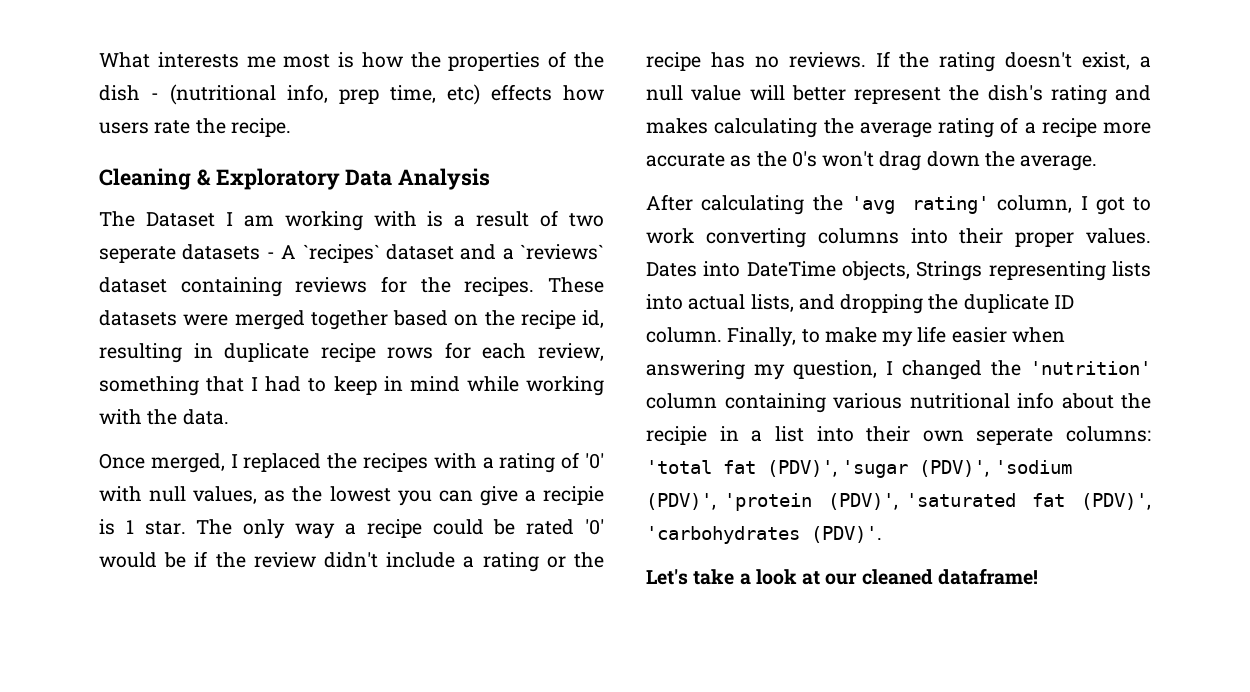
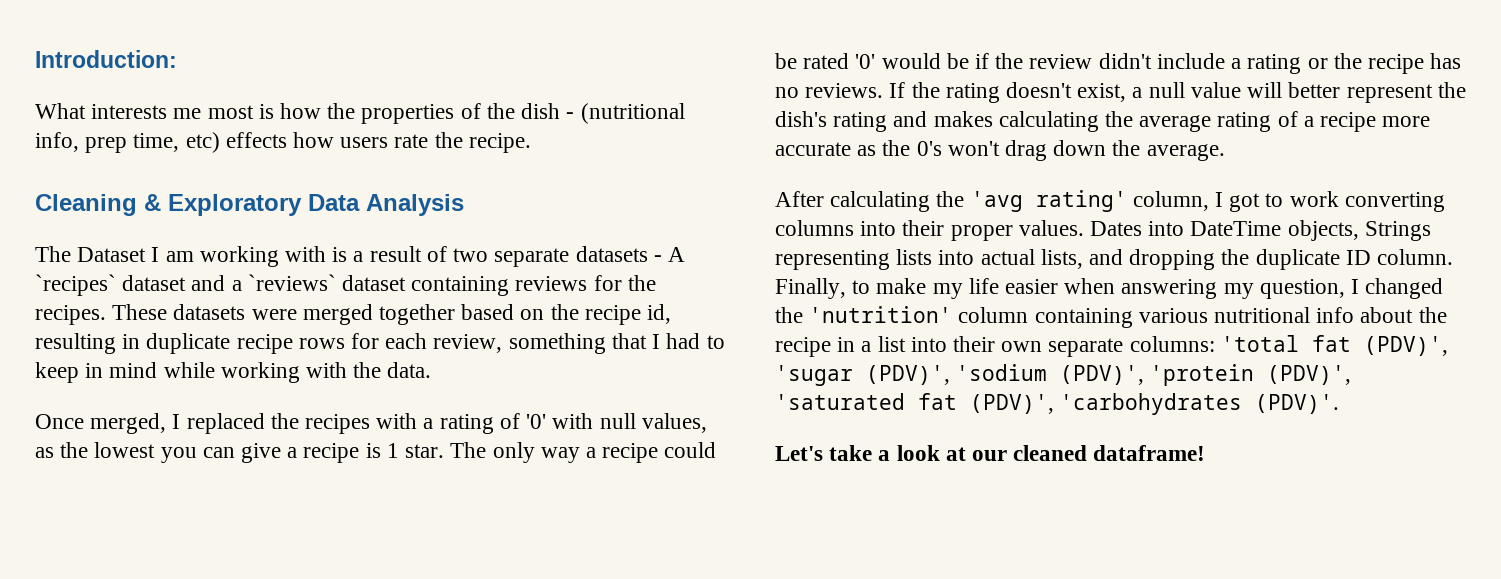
+ Introduction:
- The Dataset I am working with is a result of two seperate datasets - A `recipes` dataset and a `reviews` dataset containing reviews for the recipes.
+ The Dataset I am working with is a result of two separate datasets - A `recipes` dataset and a `reviews` dataset containing reviews for the recipes.
- Once merged, I replaced the recipes with a rating of '0' with null values, as the lowest you can give a recipie is 1 star.
+ Once merged, I replaced the recipes with a rating of '0' with null values, as the lowest you can give a recipe is 1 star.
- Finally, to make my life easier when answering my question, I changed the 'nutrition' column containing various nutritional info about the recipie in a list into their own seperate columns: 'total fat (PDV)', 'sugar (PDV)', 'sodium (PDV)', 'protein (PDV)', 'saturated fat (PDV)', 'carbohydrates (PDV)'.
+ Finally, to make my life easier when answering my question, I changed the 'nutrition' column containing various nutritional info about the recipe in a list into their own separate columns: 'total fat (PDV)', 'sugar (PDV)', 'sodium (PDV)', 'protein (PDV)', 'saturated fat (PDV)', 'carbohydrates (PDV)'.

